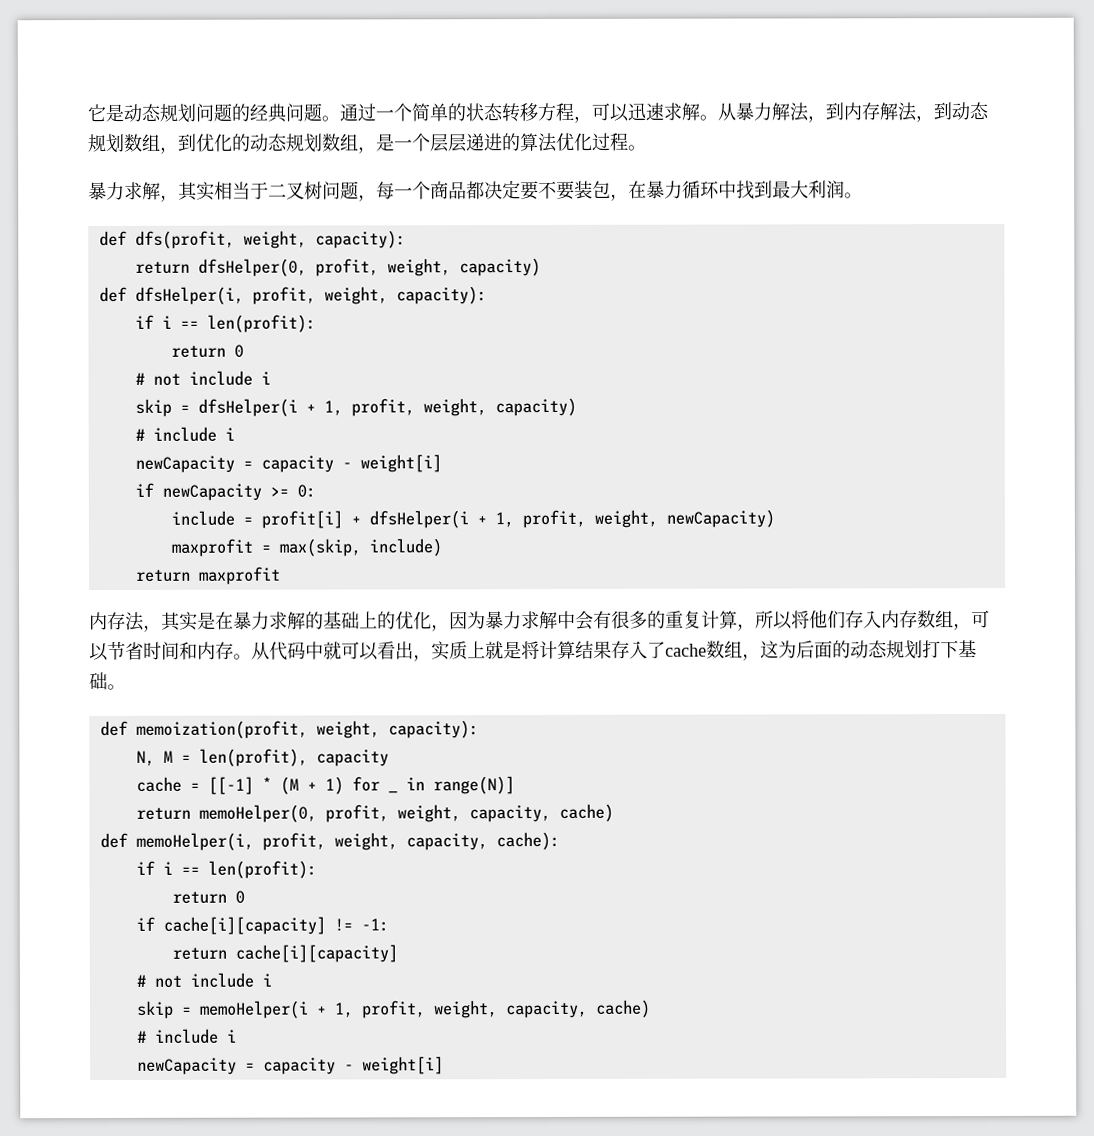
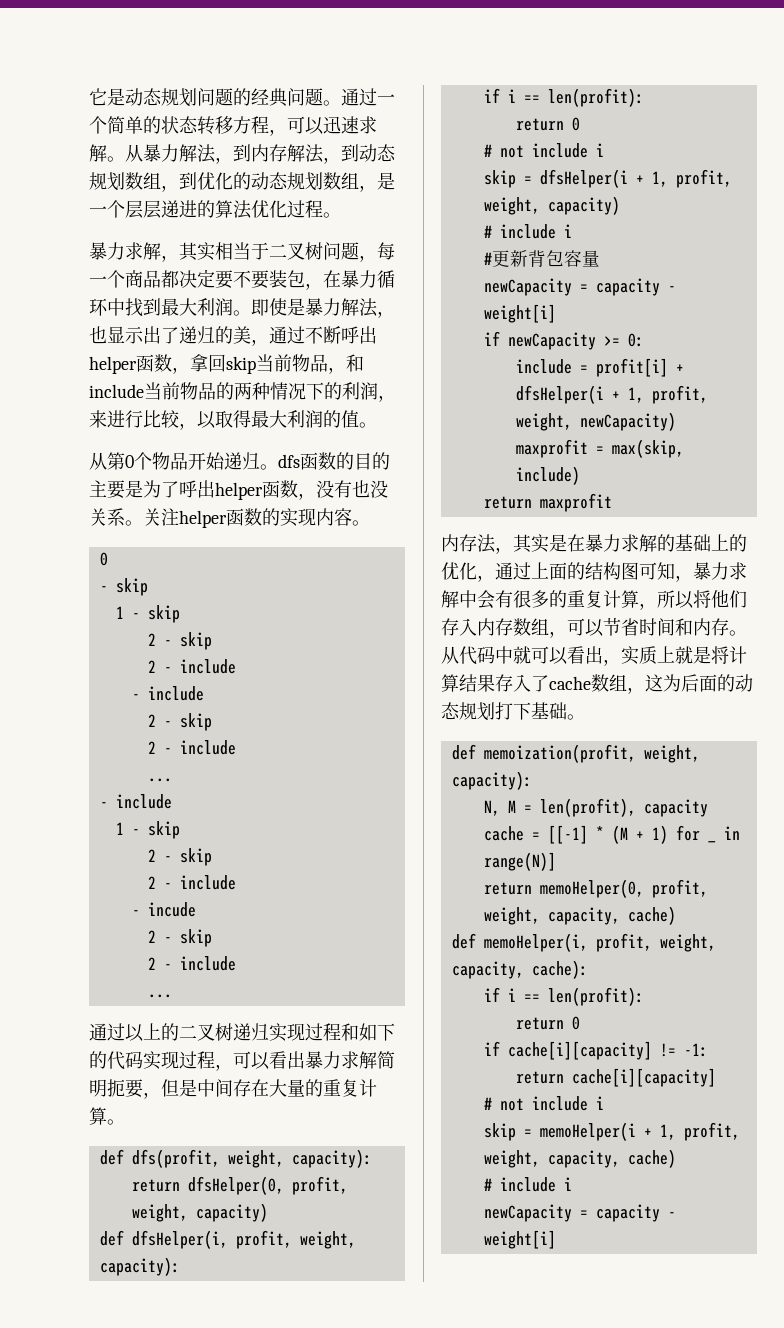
+ 即使是暴力解法，也显示出了递归的美，通过不断呼出helper函数，拿回skip当前物品，和include当前物品的两种情况下的利润，来进行比较，以取得最大利润的值。
+ 从第0个物品开始递归。dfs函数的目的主要是为了呼出helper函数，没有也没关系。关注helper函数的实现内容。
+ 0
+ - skip
+ 1 - skip
+ 2 - skip
+ 2 - include
+ - include
+ 2 - skip
+ 2 - include
+ ...
+ - include
+ 1 - skip
+ 2 - skip
+ 2 - include
+ - incude
+ 2 - skip
+ 2 - include
+ ...
+ 通过以上的二叉树递归实现过程和如下的代码实现过程，可以看出暴力求解简明扼要，但是中间存在大量的重复计算。
+ #更新背包容量
- 内存法，其实是在暴力求解的基础上的优化，因为暴力求解中会有很多的重复计算，所以将他们存入内存数组，可以节省时间和内存。
+ 内存法，其实是在暴力求解的基础上的优化，通过上面的结构图可知，暴力求解中会有很多的重复计算，所以将他们存入内存数组，可以节省时间和内存。

